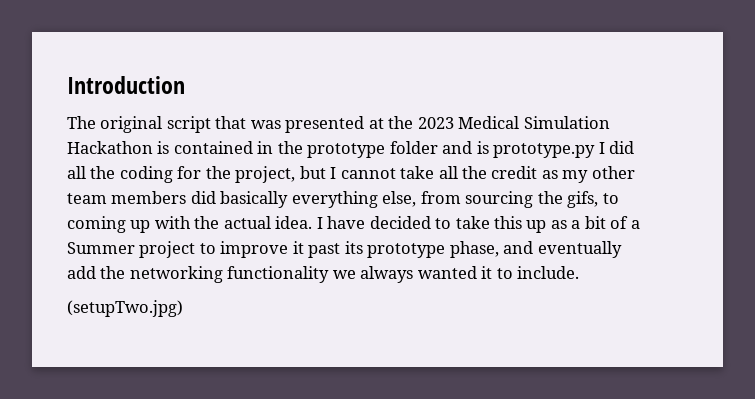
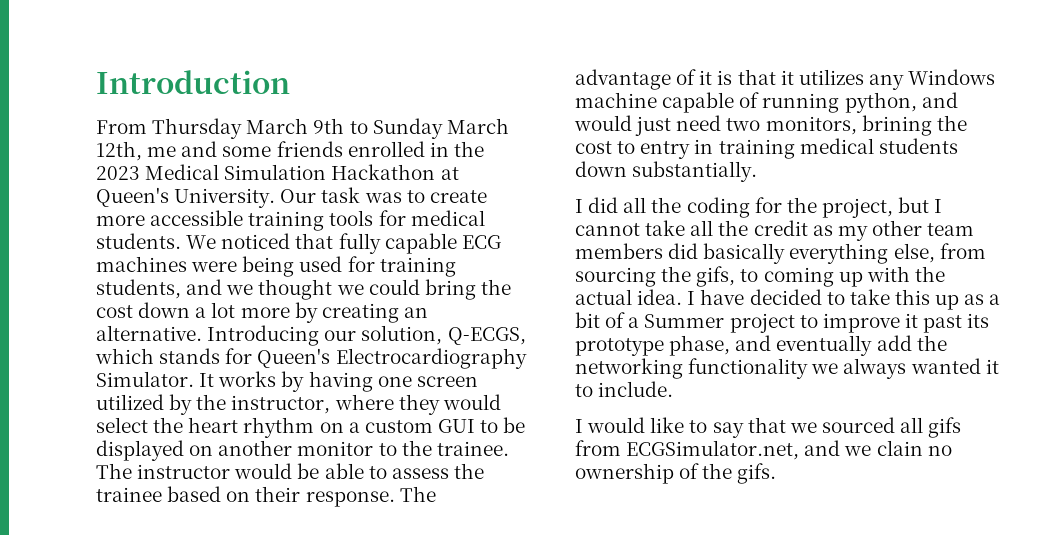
- The original script that was presented at the 2023 Medical Simulation Hackathon is contained in the prototype folder and is prototype.py I did all the coding for the project, but I cannot take all the credit as my other team members did basically everything else, from sourcing the gifs, to coming up with the actual idea.
+ From Thursday March 9th to Sunday March 12th, me and some friends enrolled in the 2023 Medical Simulation Hackathon at Queen's University. Our task was to create more accessible training tools for medical students. We noticed that fully capable ECG machines were being used for training students, and we thought we could bring the cost down a lot more by creating an alternative. Introducing our solution, Q-ECGS, which stands for Queen's Electrocardiography Simulator. It works by having one screen utilized by the instructor, where they would select the heart rhythm on a custom GUI to be displayed on another monitor to the trainee. The instructor would be able to assess the trainee based on their response. The advantage of it is that it utilizes any Windows machine capable of running python, and would just need two monitors, brining the cost to entry in training medical students down substantially.
+ I did all the coding for the project, but I cannot take all the credit as my other team members did basically everything else, from sourcing the gifs, to coming up with the actual idea.
- (setupTwo.jpg)
+ I would like to say that we sourced all gifs from ECGSimulator.net, and we clain no ownership of the gifs.

